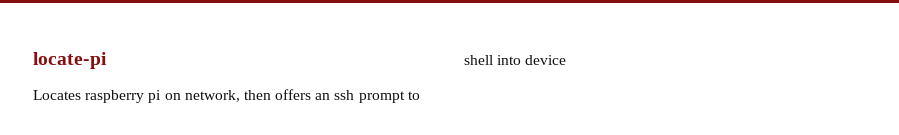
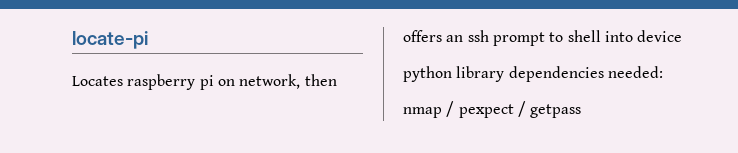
+ python library dependencies needed:
+ nmap / pexpect / getpass

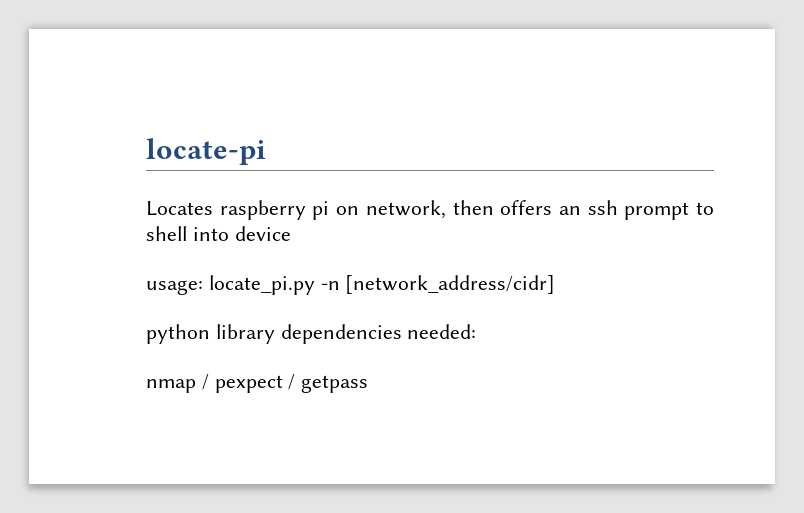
+ usage: locate_pi.py -n [network_address/cidr]

